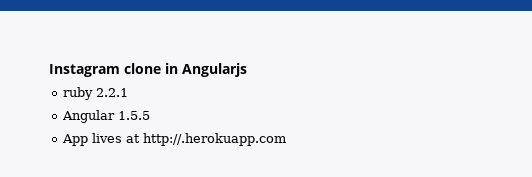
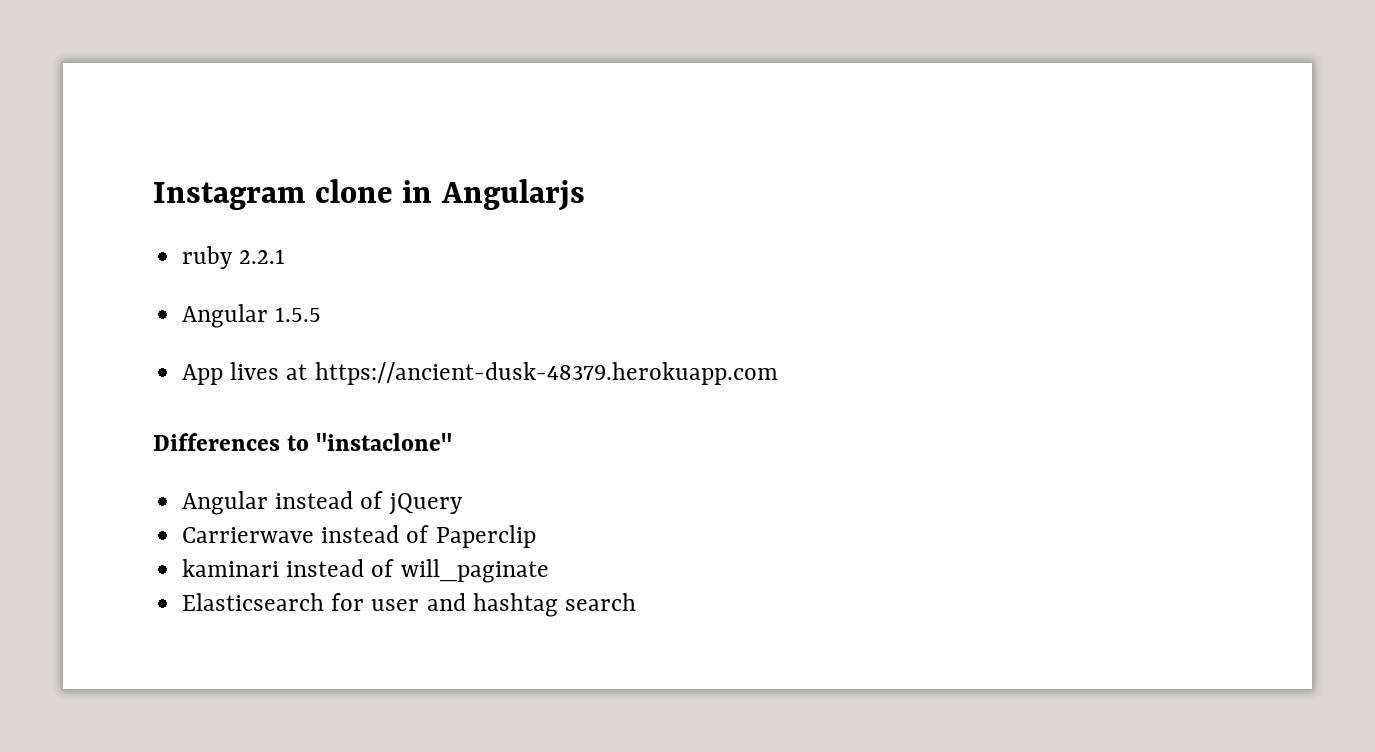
- App lives at http://.herokuapp.com
+ App lives at https://ancient-dusk-48379.herokuapp.com
+ Differences to "instaclone"
+ Angular instead of jQuery
+ Carrierwave instead of Paperclip
+ kaminari instead of will_paginate
+ Elasticsearch for user and hashtag search

